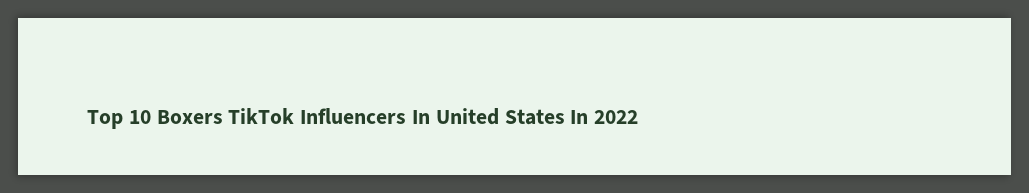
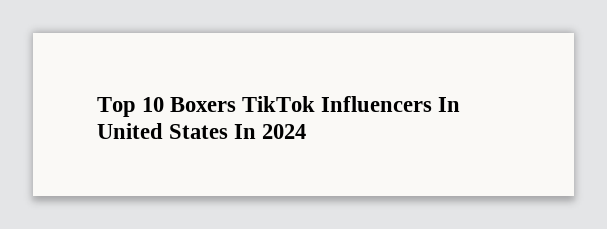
- Top 10 Boxers TikTok Influencers In United States In 2022
+ Top 10 Boxers TikTok Influencers In United States In 2024

